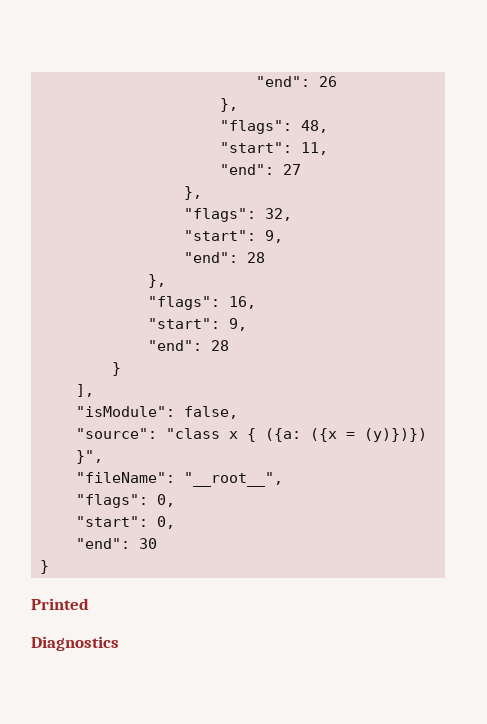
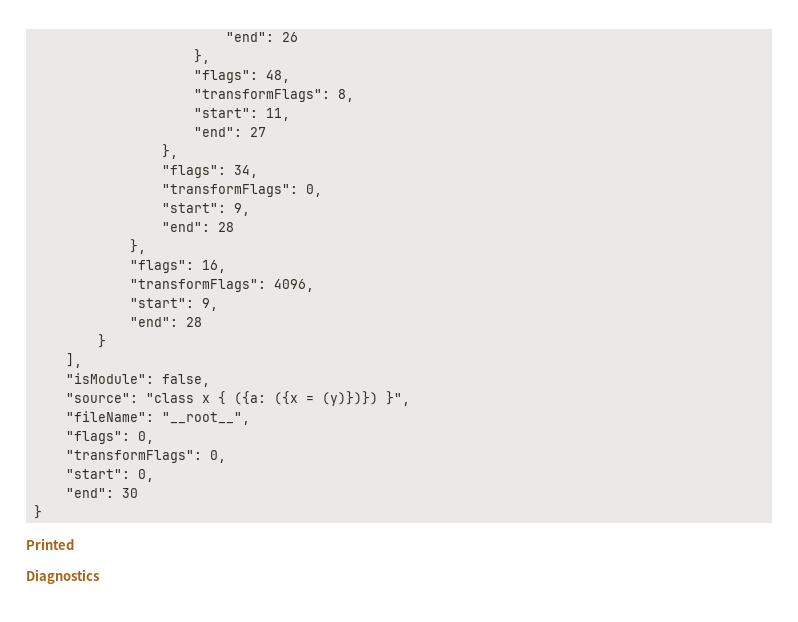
+ "transformFlags": 8,
- "flags": 32,
+ "flags": 34,
+ "transformFlags": 0,
+ "transformFlags": 4096,
  "flags": 0,
+ "transformFlags": 0,

